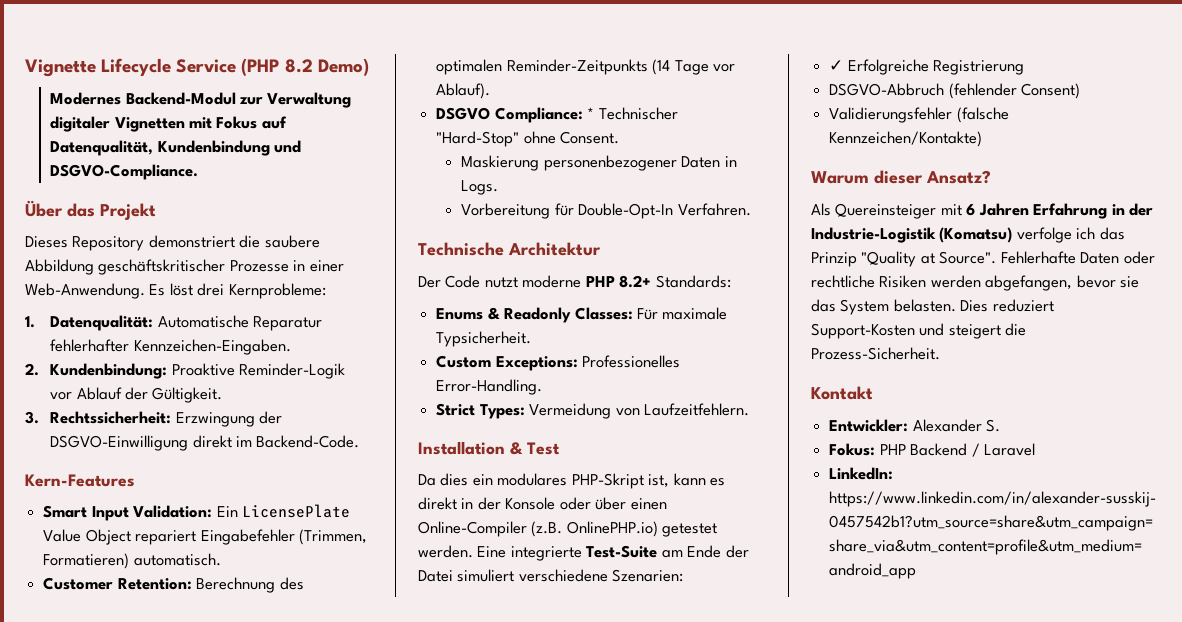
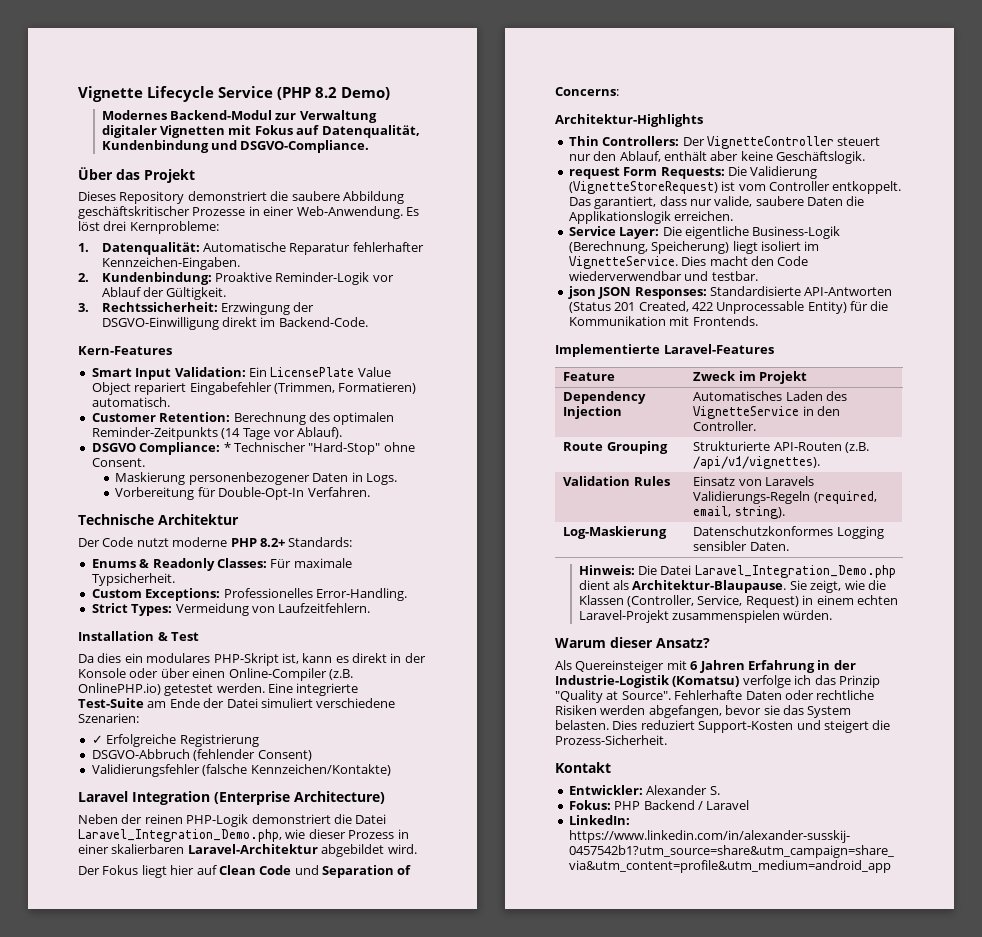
+ Laravel Integration (Enterprise Architecture)
+ Neben der reinen PHP-Logik demonstriert die Datei Laravel_Integration_Demo.php, wie dieser Prozess in einer skalierbaren Laravel-Architektur abgebildet wird.
+ Der Fokus liegt hier auf Clean Code und Separation of Concerns:
+ Architektur-Highlights
+ Thin Controllers: Der VignetteController steuert nur den Ablauf, enthält aber keine Geschäftslogik.
+ request Form Requests: Die Validierung (VignetteStoreRequest) ist vom Controller entkoppelt. Das garantiert, dass nur valide, saubere Daten die Applikationslogik erreichen.
+ Service Layer: Die eigentliche Business-Logik (Berechnung, Speicherung) liegt isoliert im VignetteService. Dies macht den Code wiederverwendbar und testbar.
+ json JSON Responses: Standardisierte API-Antworten (Status 201 Created, 422 Unprocessable Entity) für die Kommunikation mit Frontends.
+ Implementierte Laravel-Features
+ Feature | Zweck im Projekt
+ Dependency Injection | Automatisches Laden des VignetteService in den Controller.
+ Route Grouping | Strukturierte API-Routen (z.B. /api/v1/vignettes).
+ Validation Rules | Einsatz von Laravels Validierungs-Regeln (required, email, string).
+ Log-Maskierung | Datenschutzkonformes Logging sensibler Daten.
+ Hinweis: Die Datei Laravel_Integration_Demo.php dient als Architektur-Blaupause. Sie zeigt, wie die Klassen (Controller, Service, Request) in einem echten Laravel-Projekt zusammenspielen würden.

